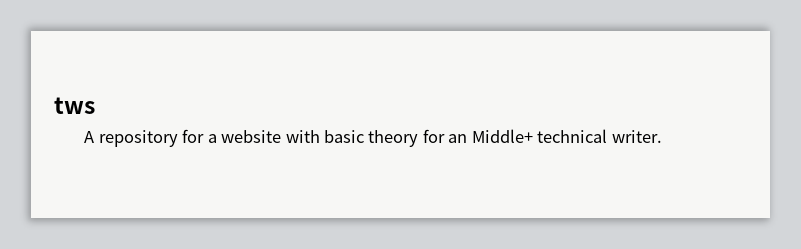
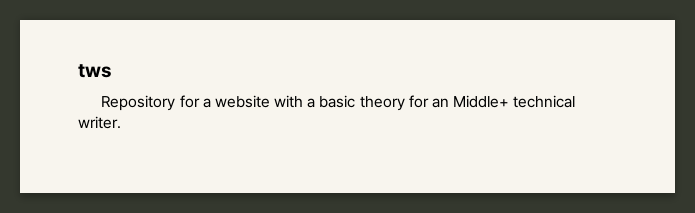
- A repository for a website with basic theory for an Middle+ technical writer.
+ Repository for a website with a basic theory for an Middle+ technical writer.

